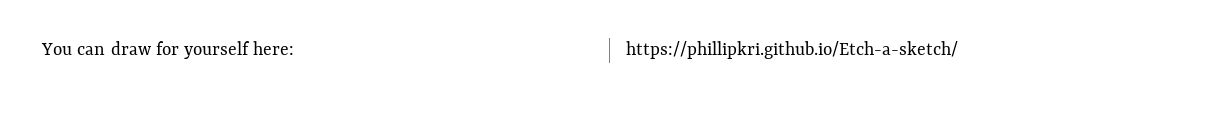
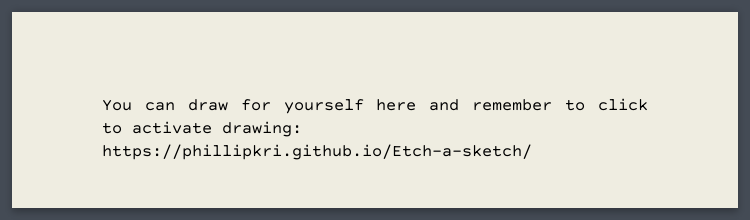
- You can draw for yourself here: https://phillipkri.github.io/Etch-a-sketch/
+ You can draw for yourself here and remember to click to activate drawing: https://phillipkri.github.io/Etch-a-sketch/

